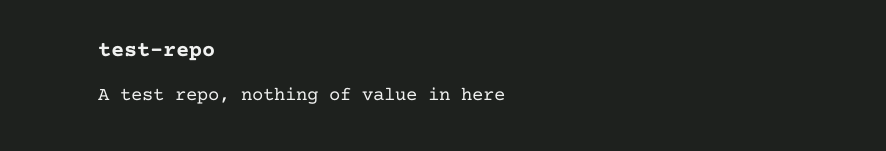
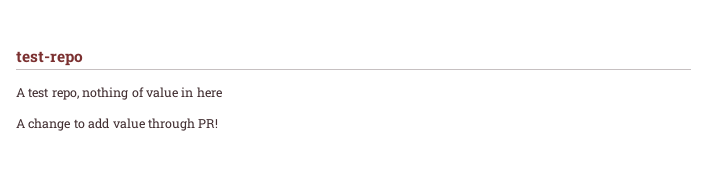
+ A change to add value through PR!

